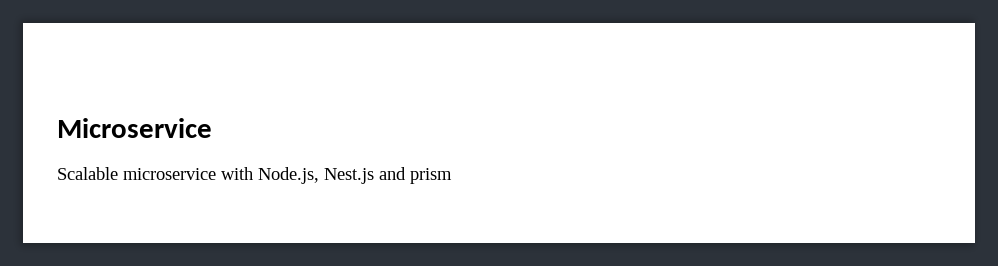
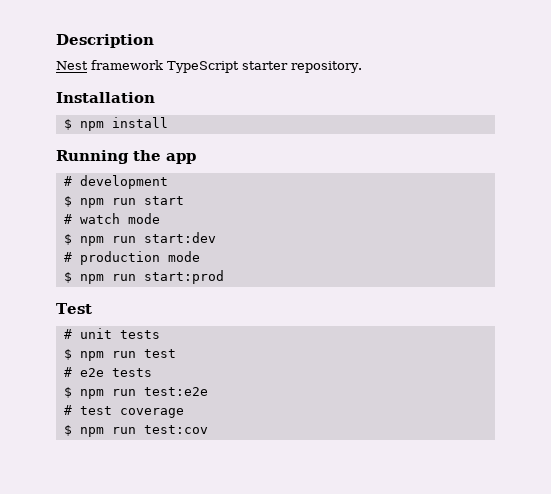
- Microservice
- Scalable microservice with Node.js, Nest.js and prism
+ Description
+ Nest framework TypeScript starter repository.
+ Installation
+ $ npm install
+ Running the app
+ # development
+ $ npm run start
+ # watch mode
+ $ npm run start:dev
+ # production mode
+ $ npm run start:prod
+ Test
+ # unit tests
+ $ npm run test
+ # e2e tests
+ $ npm run test:e2e
+ # test coverage
+ $ npm run test:cov

